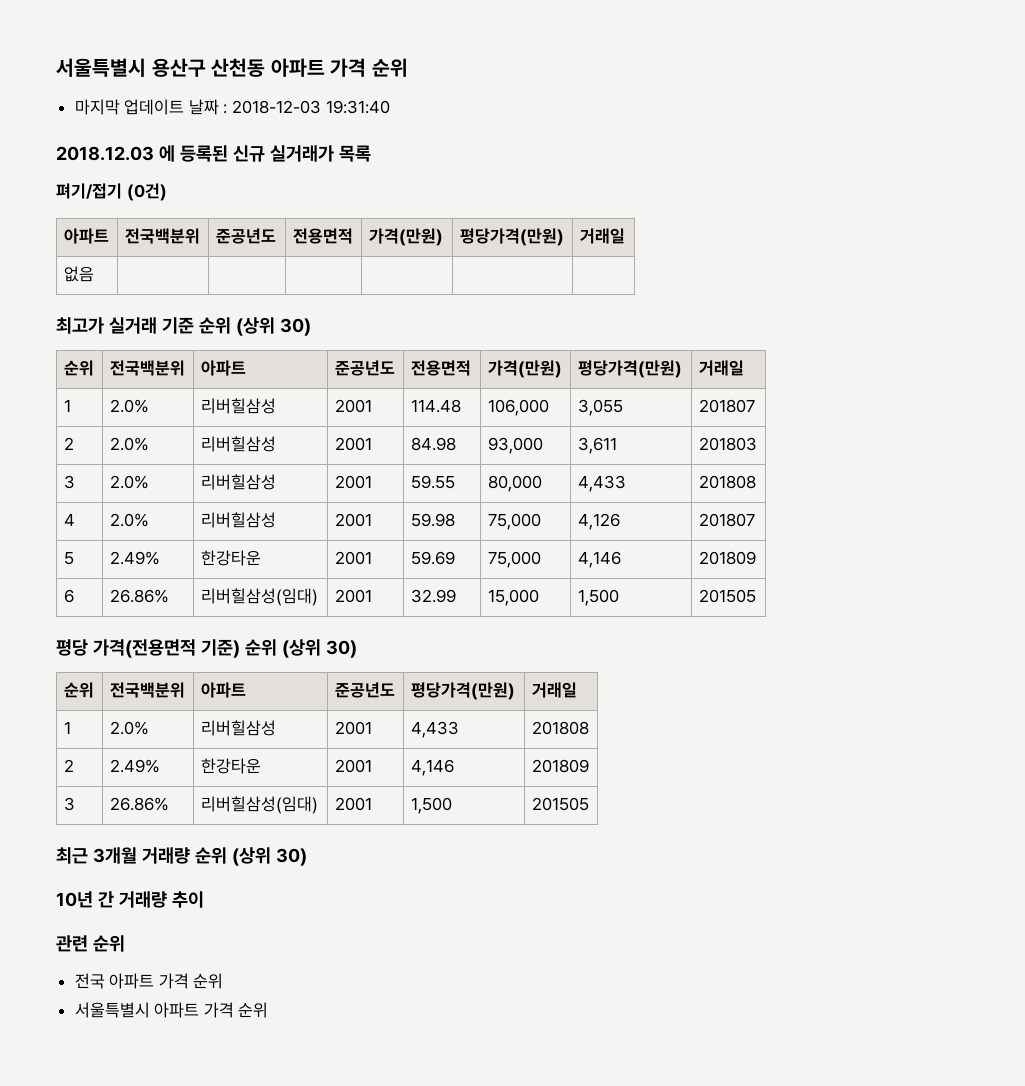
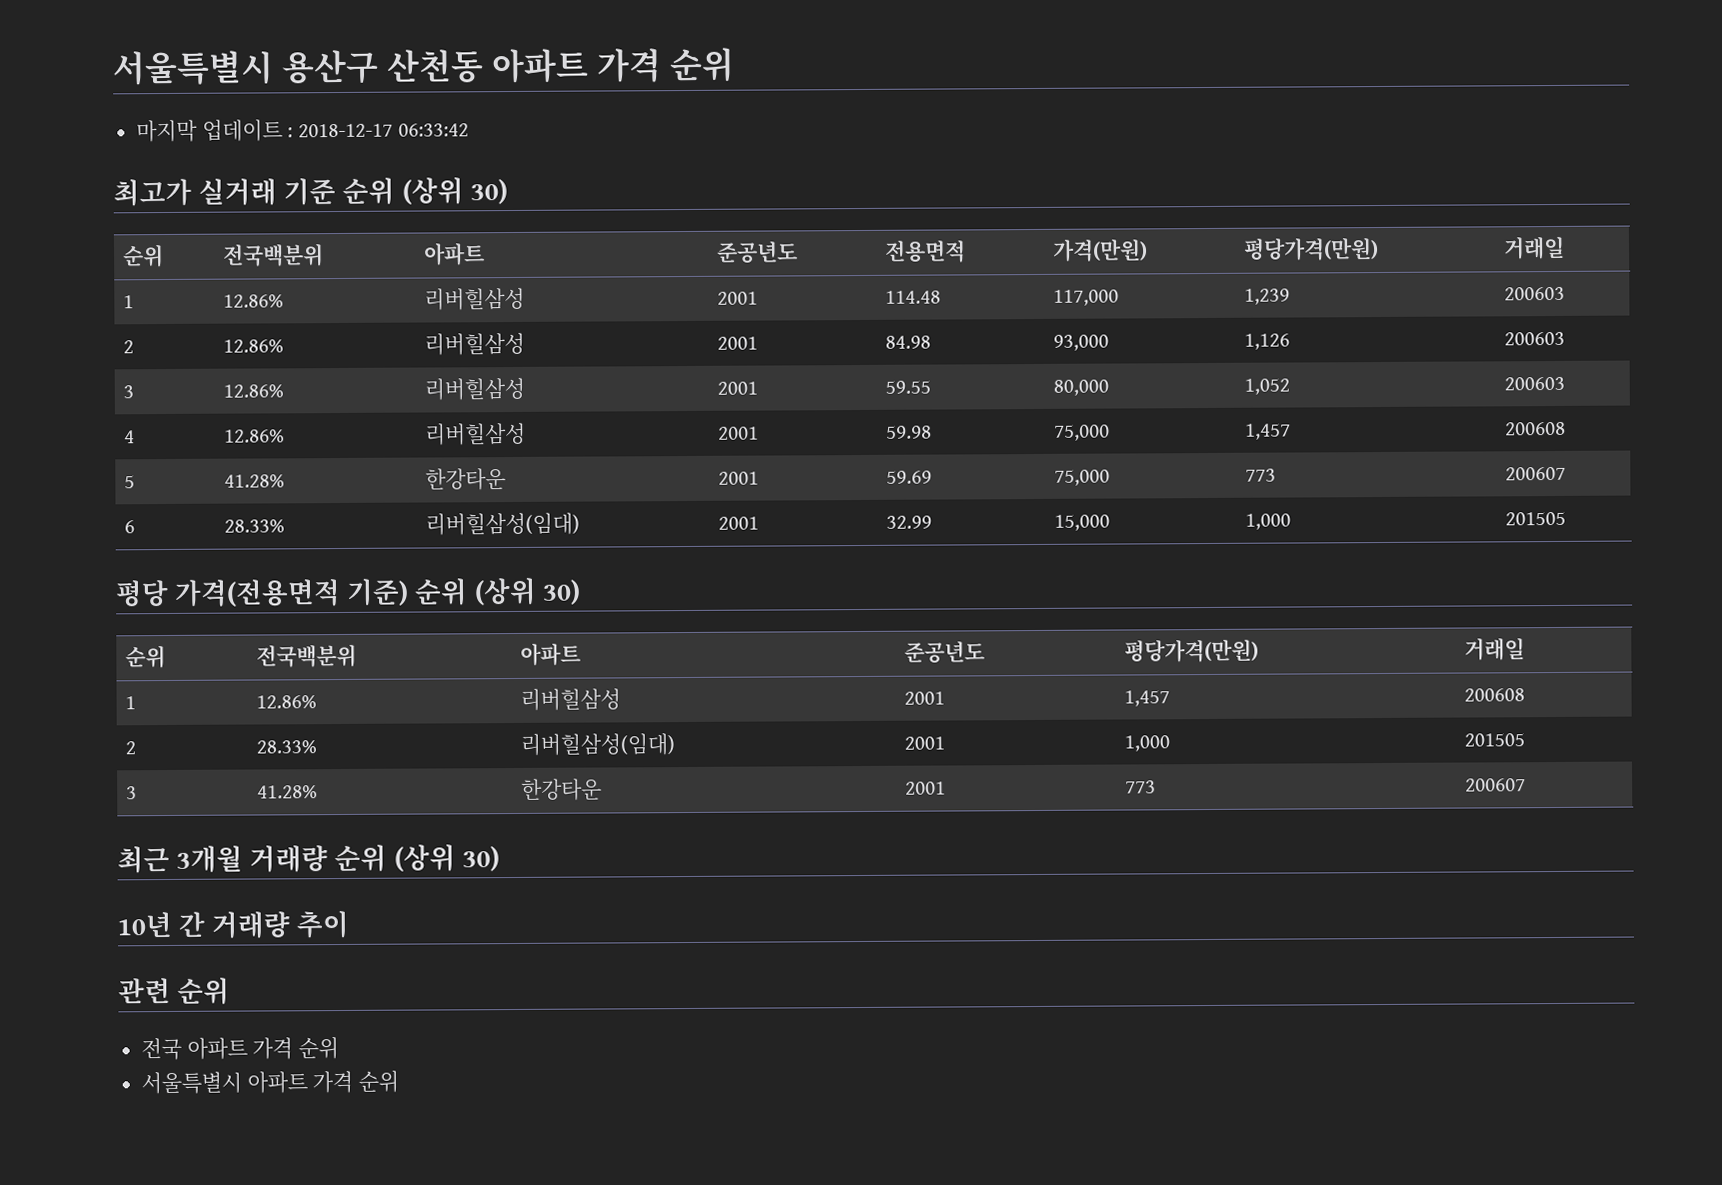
- 마지막 업데이트 날짜 : 2018-12-03 19:31:40
- 2018.12.03 에 등록된 신규 실거래가 목록
- 펴기/접기 (0건)
- 아파트 | 전국백분위 | 준공년도 | 전용면적 | 가격(만원) | 평당가격(만원) | 거래일
- 없음 | | | | | |
+ 마지막 업데이트 : 2018-12-17 06:33:42
- 1 | 2.0% | 리버힐삼성 | 2001 | 114.48 | 106,000 | 3,055 | 201807
- 2 | 2.0% | 리버힐삼성 | 2001 | 84.98 | 93,000 | 3,611 | 201803
- 3 | 2.0% | 리버힐삼성 | 2001 | 59.55 | 80,000 | 4,433 | 201808
+ 1 | 12.86% | 리버힐삼성 | 2001 | 114.48 | 117,000 | 1,239 | 200603
+ 2 | 12.86% | 리버힐삼성 | 2001 | 84.98 | 93,000 | 1,126 | 200603
+ 3 | 12.86% | 리버힐삼성 | 2001 | 59.55 | 80,000 | 1,052 | 200603
- 4 | 2.0% | 리버힐삼성 | 2001 | 59.98 | 75,000 | 4,126 | 201807
+ 4 | 12.86% | 리버힐삼성 | 2001 | 59.98 | 75,000 | 1,457 | 200608
- 5 | 2.49% | 한강타운 | 2001 | 59.69 | 75,000 | 4,146 | 201809
+ 5 | 41.28% | 한강타운 | 2001 | 59.69 | 75,000 | 773 | 200607
- 6 | 26.86% | 리버힐삼성(임대) | 2001 | 32.99 | 15,000 | 1,500 | 201505
+ 6 | 28.33% | 리버힐삼성(임대) | 2001 | 32.99 | 15,000 | 1,000 | 201505
- 1 | 2.0% | 리버힐삼성 | 2001 | 4,433 | 201808
- 2 | 2.49% | 한강타운 | 2001 | 4,146 | 201809
- 3 | 26.86% | 리버힐삼성(임대) | 2001 | 1,500 | 201505
+ 1 | 12.86% | 리버힐삼성 | 2001 | 1,457 | 200608
+ 2 | 28.33% | 리버힐삼성(임대) | 2001 | 1,000 | 201505
+ 3 | 41.28% | 한강타운 | 2001 | 773 | 200607

